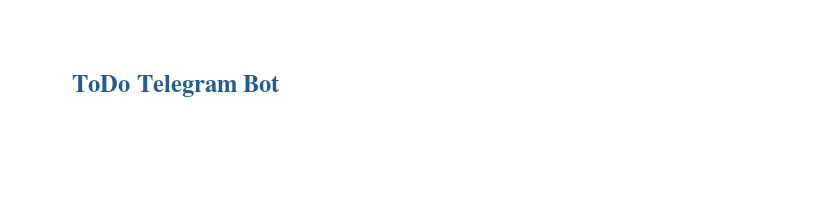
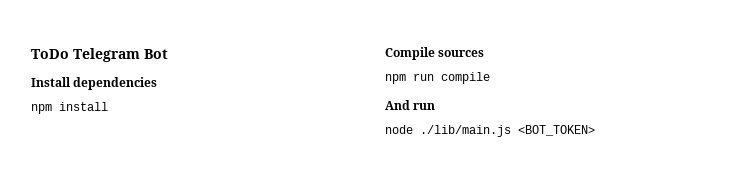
+ Install dependencies
+ npm install
+ Compile sources
+ npm run compile
+ And run
+ node ./lib/main.js <BOT_TOKEN>

